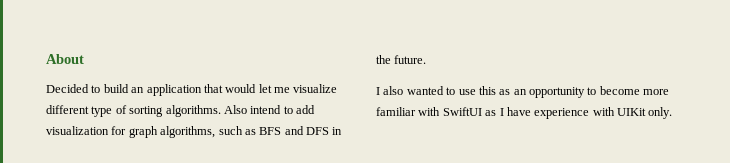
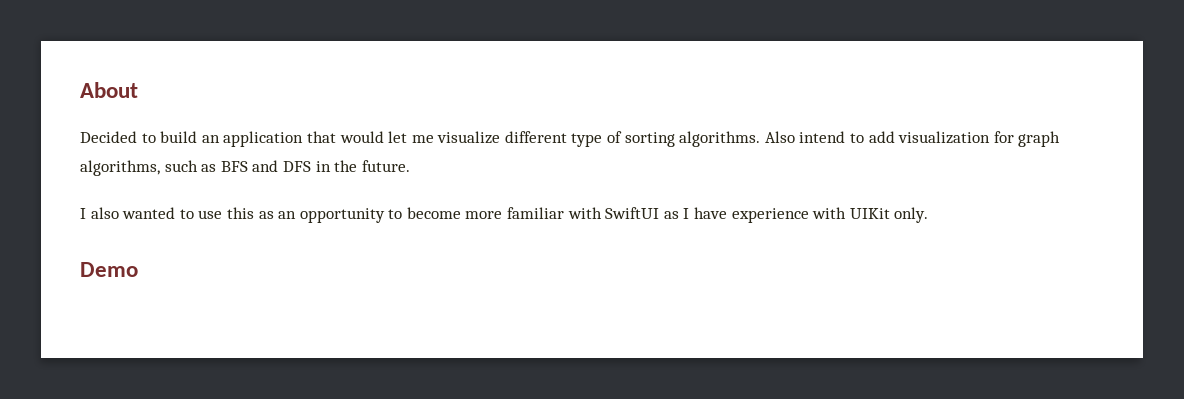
+ Demo

